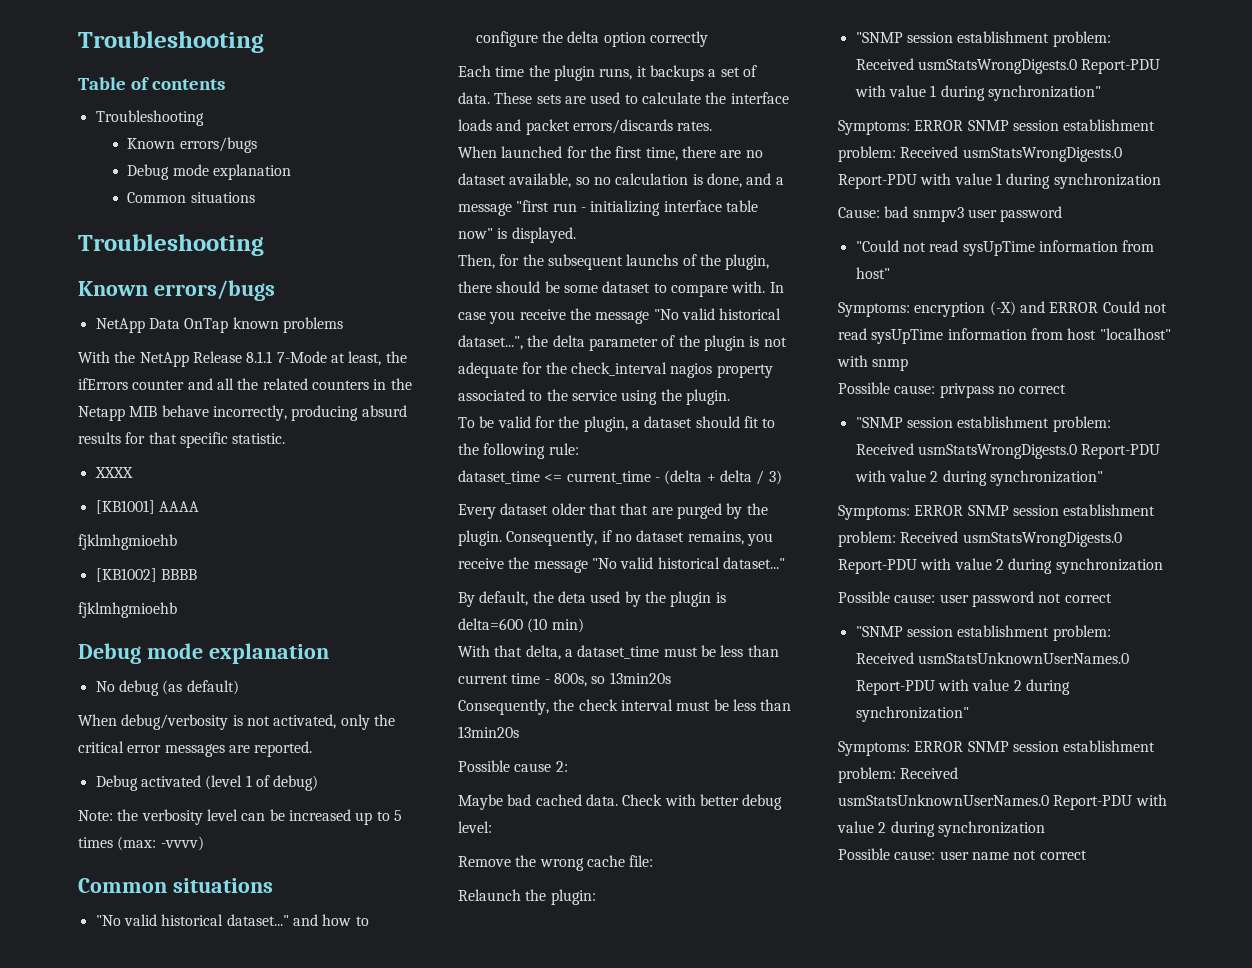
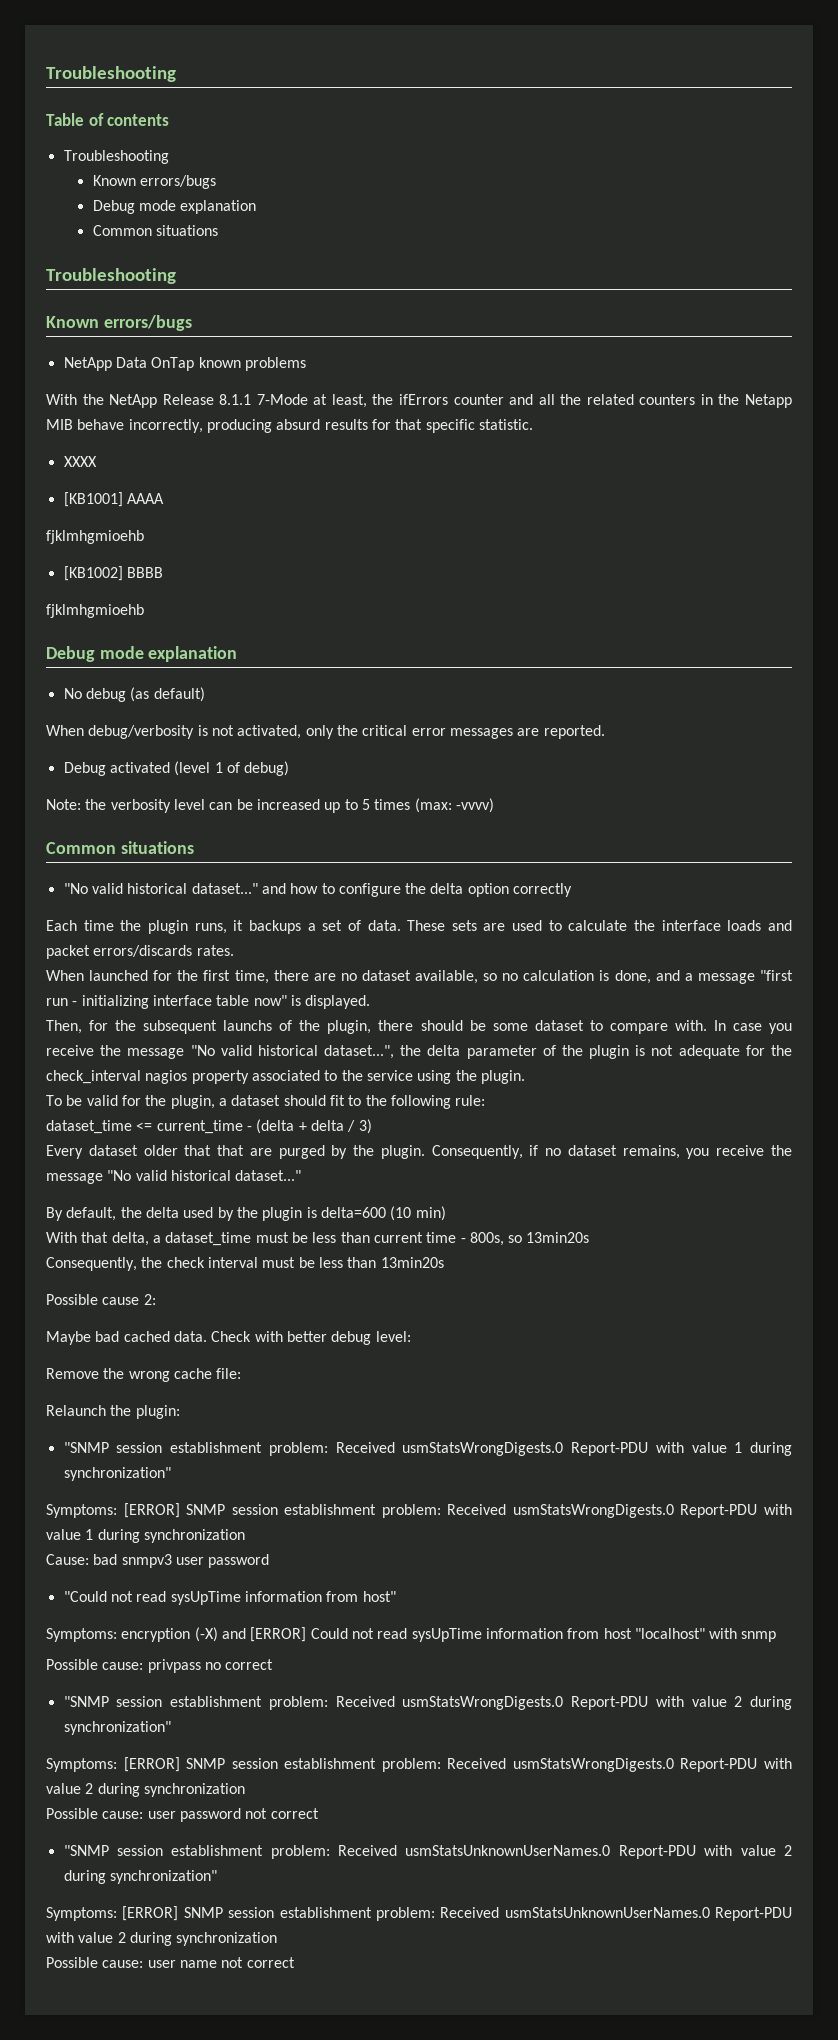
- By default, the deta used by the plugin is delta=600 (10 min)
+ By default, the delta used by the plugin is delta=600 (10 min)
- Symptoms: ERROR SNMP session establishment problem: Received usmStatsWrongDigests.0 Report-PDU with value 1 during synchronization
+ Symptoms: [ERROR] SNMP session establishment problem: Received usmStatsWrongDigests.0 Report-PDU with value 1 during synchronization
- Symptoms: encryption (-X) and ERROR Could not read sysUpTime information from host "localhost" with snmp
+ Symptoms: encryption (-X) and [ERROR] Could not read sysUpTime information from host "localhost" with snmp
- Symptoms: ERROR SNMP session establishment problem: Received usmStatsWrongDigests.0 Report-PDU with value 2 during synchronization
+ Symptoms: [ERROR] SNMP session establishment problem: Received usmStatsWrongDigests.0 Report-PDU with value 2 during synchronization
- Symptoms: ERROR SNMP session establishment problem: Received usmStatsUnknownUserNames.0 Report-PDU with value 2 during synchronization
+ Symptoms: [ERROR] SNMP session establishment problem: Received usmStatsUnknownUserNames.0 Report-PDU with value 2 during synchronization

